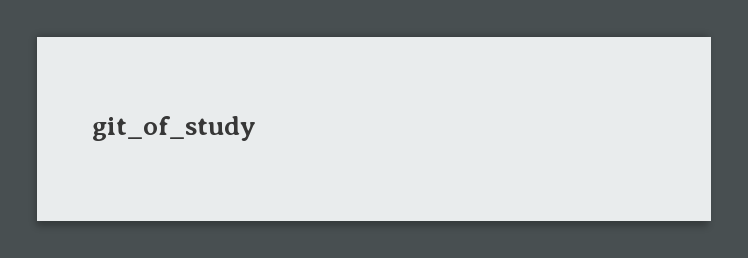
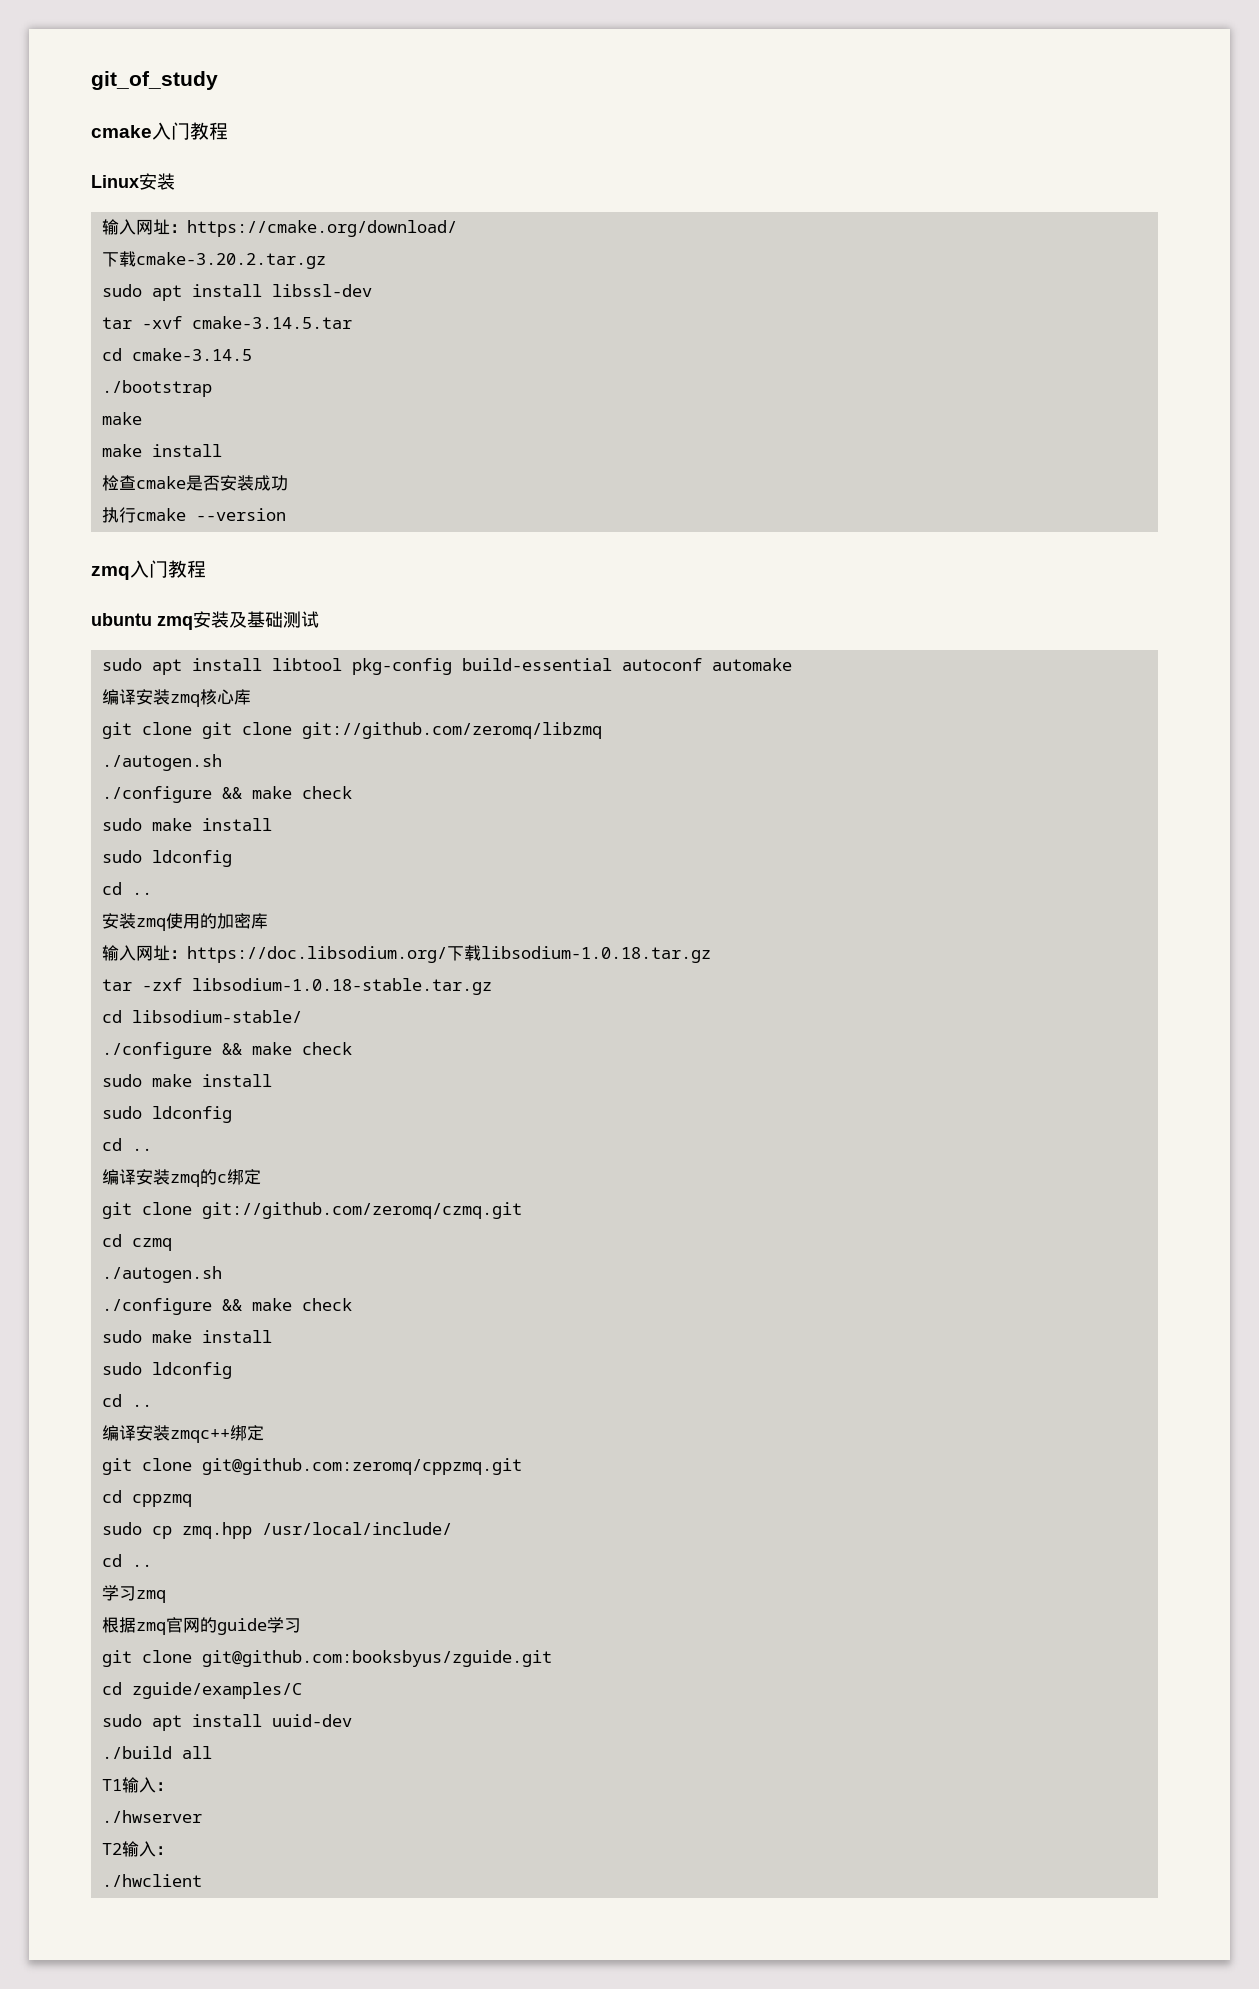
+ cmake入门教程
+ Linux安装
+ 输入网址：https://cmake.org/download/
+ 下载cmake-3.20.2.tar.gz
+ sudo apt install libssl-dev
+ tar -xvf cmake-3.14.5.tar
+ cd cmake-3.14.5
+ ./bootstrap
+ make
+ make install
+ 检查cmake是否安装成功
+ 执行cmake --version
+ zmq入门教程
+ ubuntu zmq安装及基础测试
+ sudo apt install libtool pkg-config build-essential autoconf automake
+ 编译安装zmq核心库
+ git clone git clone git://github.com/zeromq/libzmq
+ ./autogen.sh
+ ./configure && make check
+ sudo make install
+ sudo ldconfig
+ cd ..
+ 安装zmq使用的加密库
+ 输入网址：https://doc.libsodium.org/下载libsodium-1.0.18.tar.gz
+ tar -zxf libsodium-1.0.18-stable.tar.gz
+ cd libsodium-stable/
+ ./configure && make check
+ sudo make install
+ sudo ldconfig
+ cd ..
+ 编译安装zmq的c绑定
+ git clone git://github.com/zeromq/czmq.git
+ cd czmq
+ ./autogen.sh
+ ./configure && make check
+ sudo make install
+ sudo ldconfig
+ cd ..
+ 编译安装zmqc++绑定
+ git clone git@github.com:zeromq/cppzmq.git
+ cd cppzmq
+ sudo cp zmq.hpp /usr/local/include/
+ cd ..
+ 学习zmq
+ 根据zmq官网的guide学习
+ git clone git@github.com:booksbyus/zguide.git
+ cd zguide/examples/C
+ sudo apt install uuid-dev
+ ./build all
+ T1输入：
+ ./hwserver
+ T2输入：
+ ./hwclient

